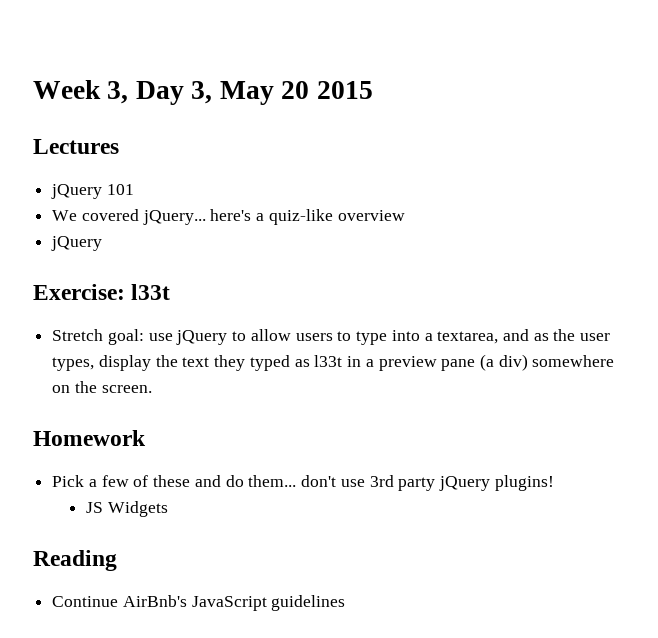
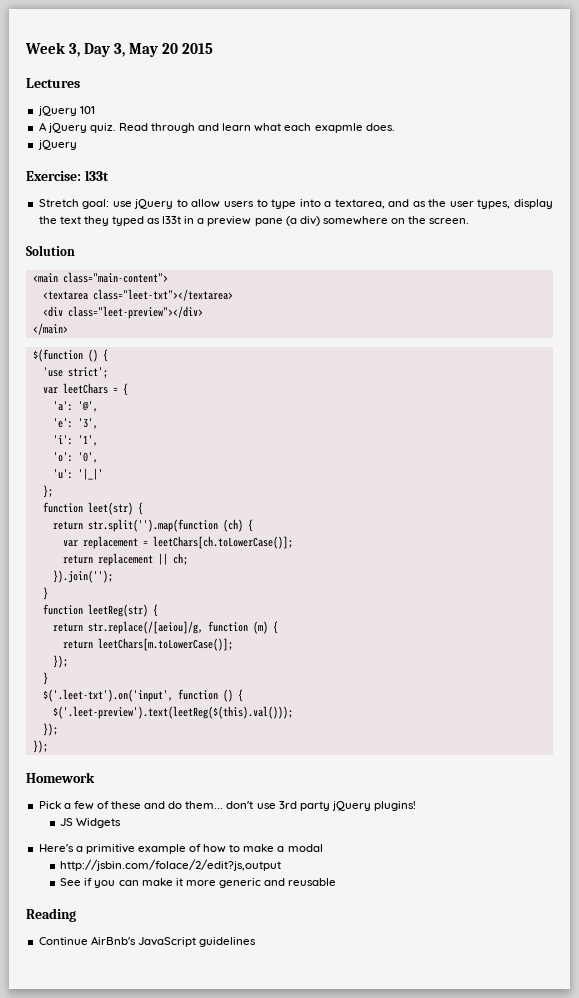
- We covered jQuery... here's a quiz-like overview
+ A jQuery quiz. Read through and learn what each exapmle does.
+ Solution
+ <main class="main-content">
+ <textarea class="leet-txt"></textarea>
+ <div class="leet-preview"></div>
+ </main>
+ $(function () {
+ 'use strict';
+ var leetChars = {
+ 'a': '@',
+ 'e': '3',
+ 'i': '1',
+ 'o': '0',
+ 'u': '|_|'
+ };
+ function leet(str) {
+ return str.split('').map(function (ch) {
+ var replacement = leetChars[ch.toLowerCase()];
+ return replacement || ch;
+ }).join('');
+ }
+ function leetReg(str) {
+ return str.replace(/[aeiou]/g, function (m) {
+ return leetChars[m.toLowerCase()];
+ });
+ }
+ $('.leet-txt').on('input', function () {
+ $('.leet-preview').text(leetReg($(this).val()));
+ });
+ });
+ Here's a primitive example of how to make a modal
+ http://jsbin.com/folace/2/edit?js,output
+ See if you can make it more generic and reusable

